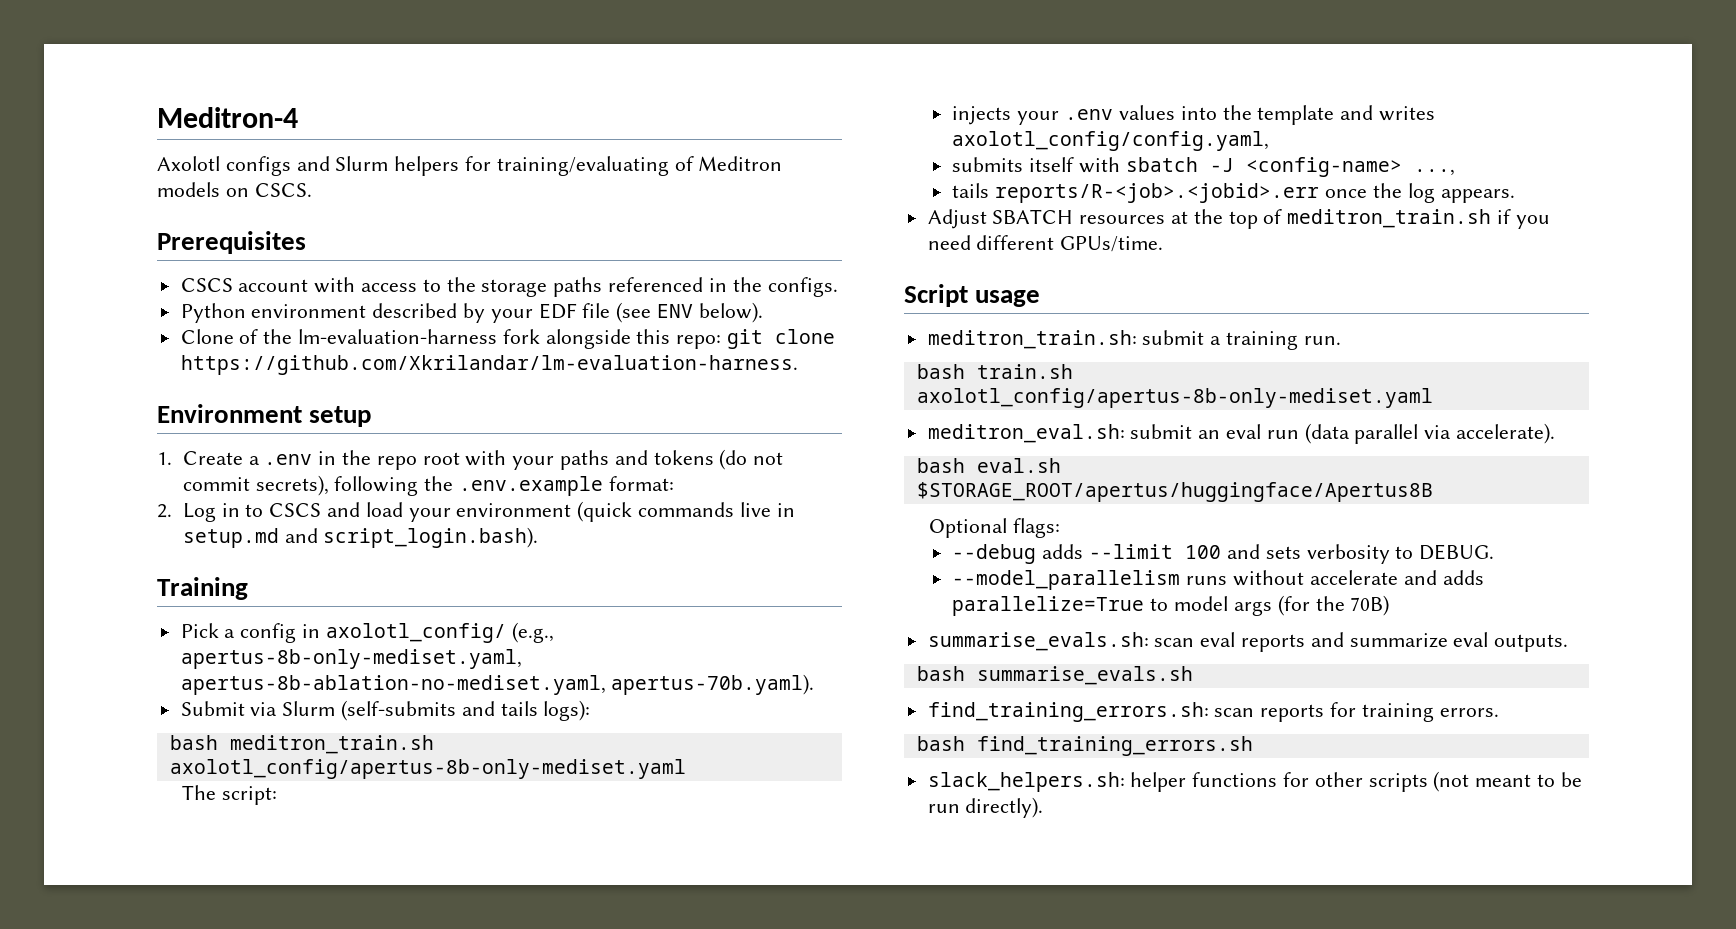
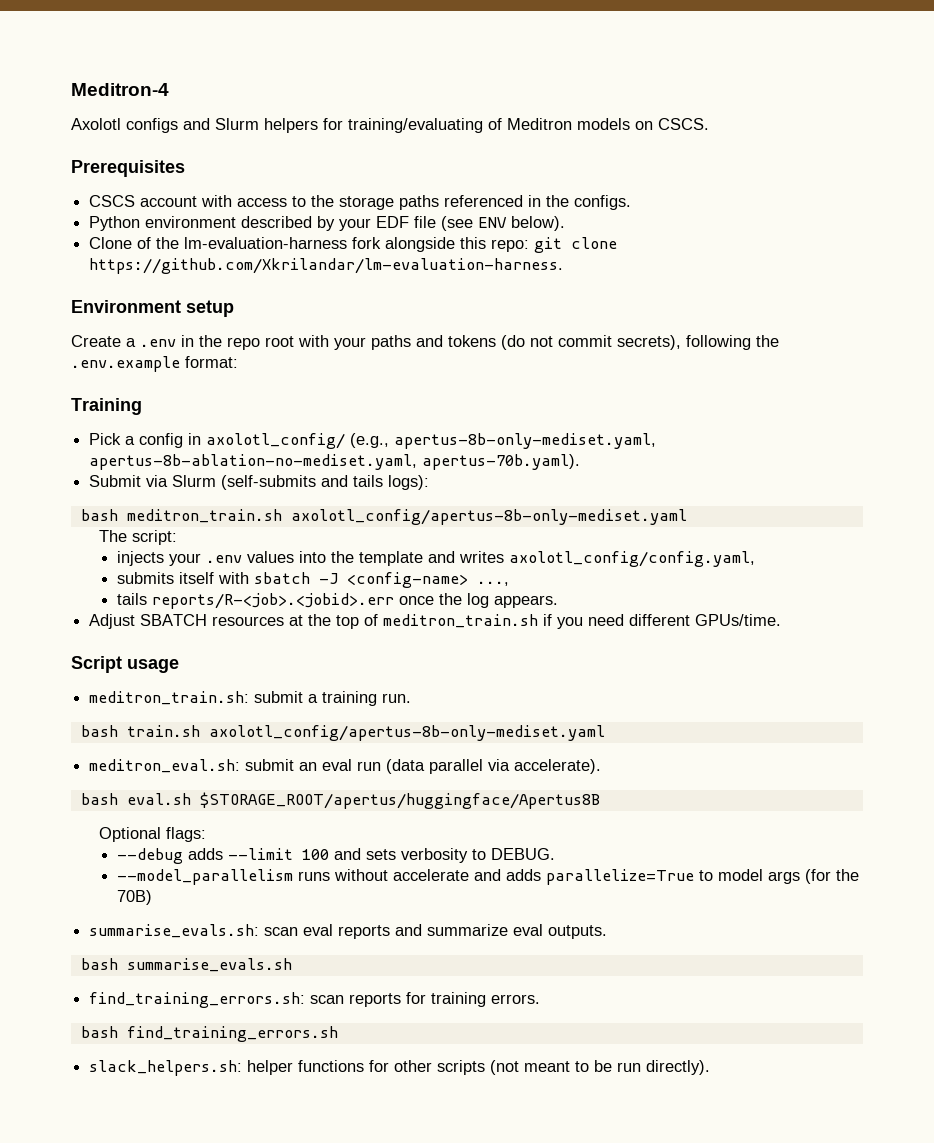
- 1. Create a .env in the repo root with your paths and tokens (do not commit secrets), following the .env.example format:
+ Create a .env in the repo root with your paths and tokens (do not commit secrets), following the .env.example format:
- 2. Log in to CSCS and load your environment (quick commands live in setup.md and script_login.bash).

